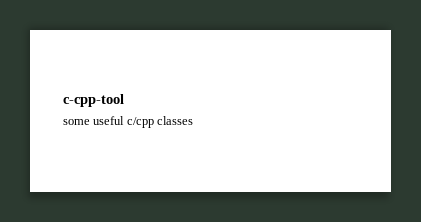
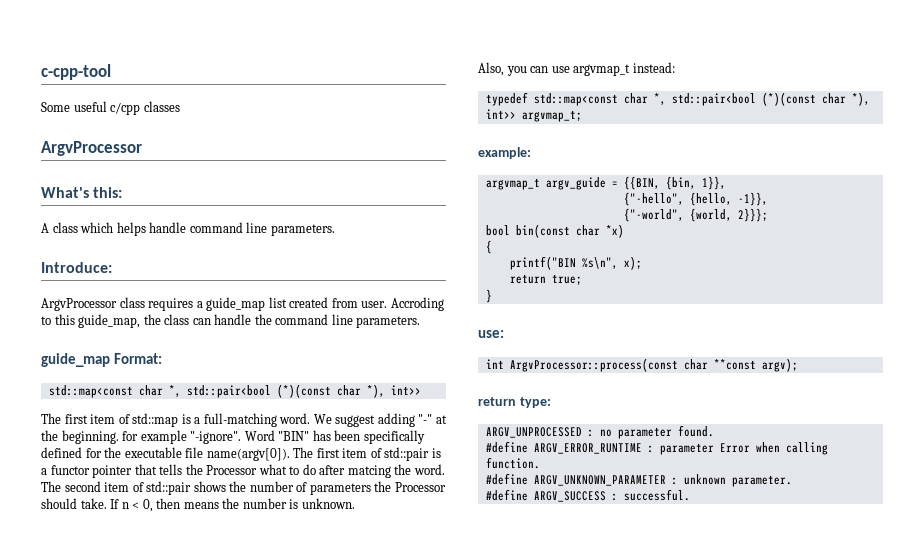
- some useful c/cpp classes
+ Some useful c/cpp classes
+ ArgvProcessor
+ What's this:
+ A class which helps handle command line parameters.
+ Introduce:
+ ArgvProcessor class requires a guide_map list created from user. Accroding to this guide_map, the class can handle the command line parameters.
+ guide_map Format:
+ std::map<const char *, std::pair<bool (*)(const char *), int>>
+ The first item of std::map is a full-matching word. We suggest adding "-" at the beginning. for example "-ignore". Word "BIN" has been specifically defined for the executable file name(argv[0]). The first item of std::pair is a functor pointer that tells the Processor what to do after matcing the word. The second item of std::pair shows the number of parameters the Processor should take. If n < 0, then means the number is unknown.
+ Also, you can use argvmap_t instead:
+ typedef std::map<const char *, std::pair<bool (*)(const char *), int>> argvmap_t;
+ example:
+ argvmap_t argv_guide = {{BIN, {bin, 1}},
+ {"-hello", {hello, -1}},
+ {"-world", {world, 2}}};
+ bool bin(const char *x)
+ {
+ printf("BIN %s\n", x);
+ return true;
+ }
+ use:
+ int ArgvProcessor::process(const char **const argv);
+ return type:
+ ARGV_UNPROCESSED : no parameter found.
+ #define ARGV_ERROR_RUNTIME : parameter Error when calling function.
+ #define ARGV_UNKNOWN_PARAMETER : unknown parameter.
+ #define ARGV_SUCCESS : successful.

